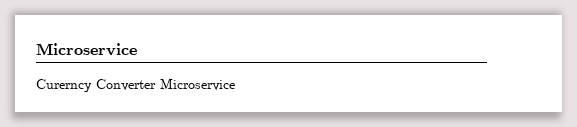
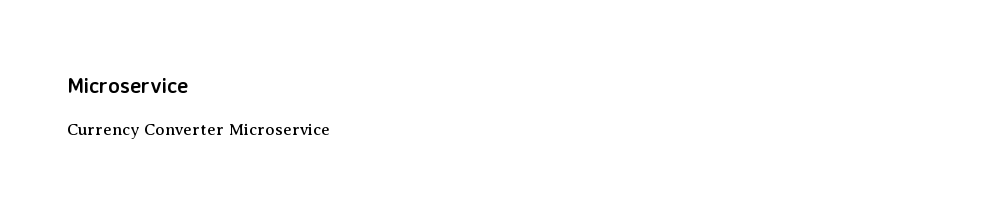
- Curerncy Converter Microservice
+ Currency Converter Microservice

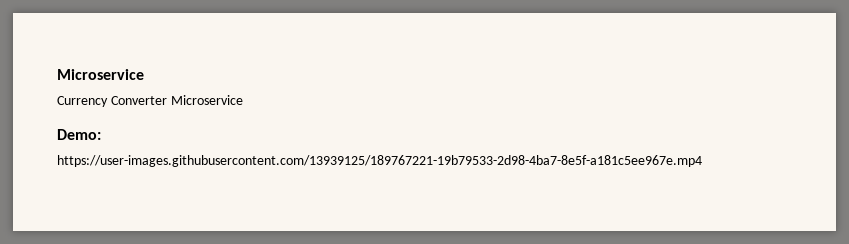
+ Demo:
+ https://user-images.githubusercontent.com/13939125/189767221-19b79533-2d98-4ba7-8e5f-a181c5ee967e.mp4

